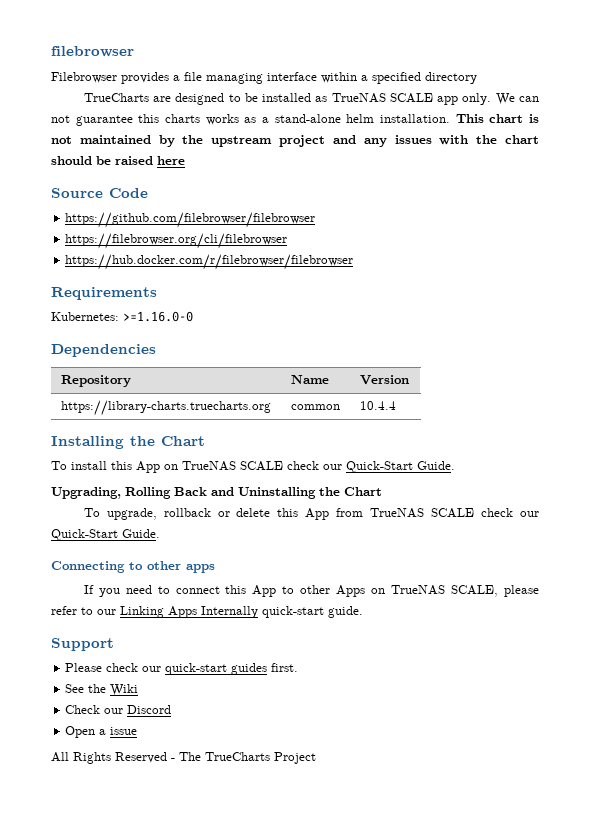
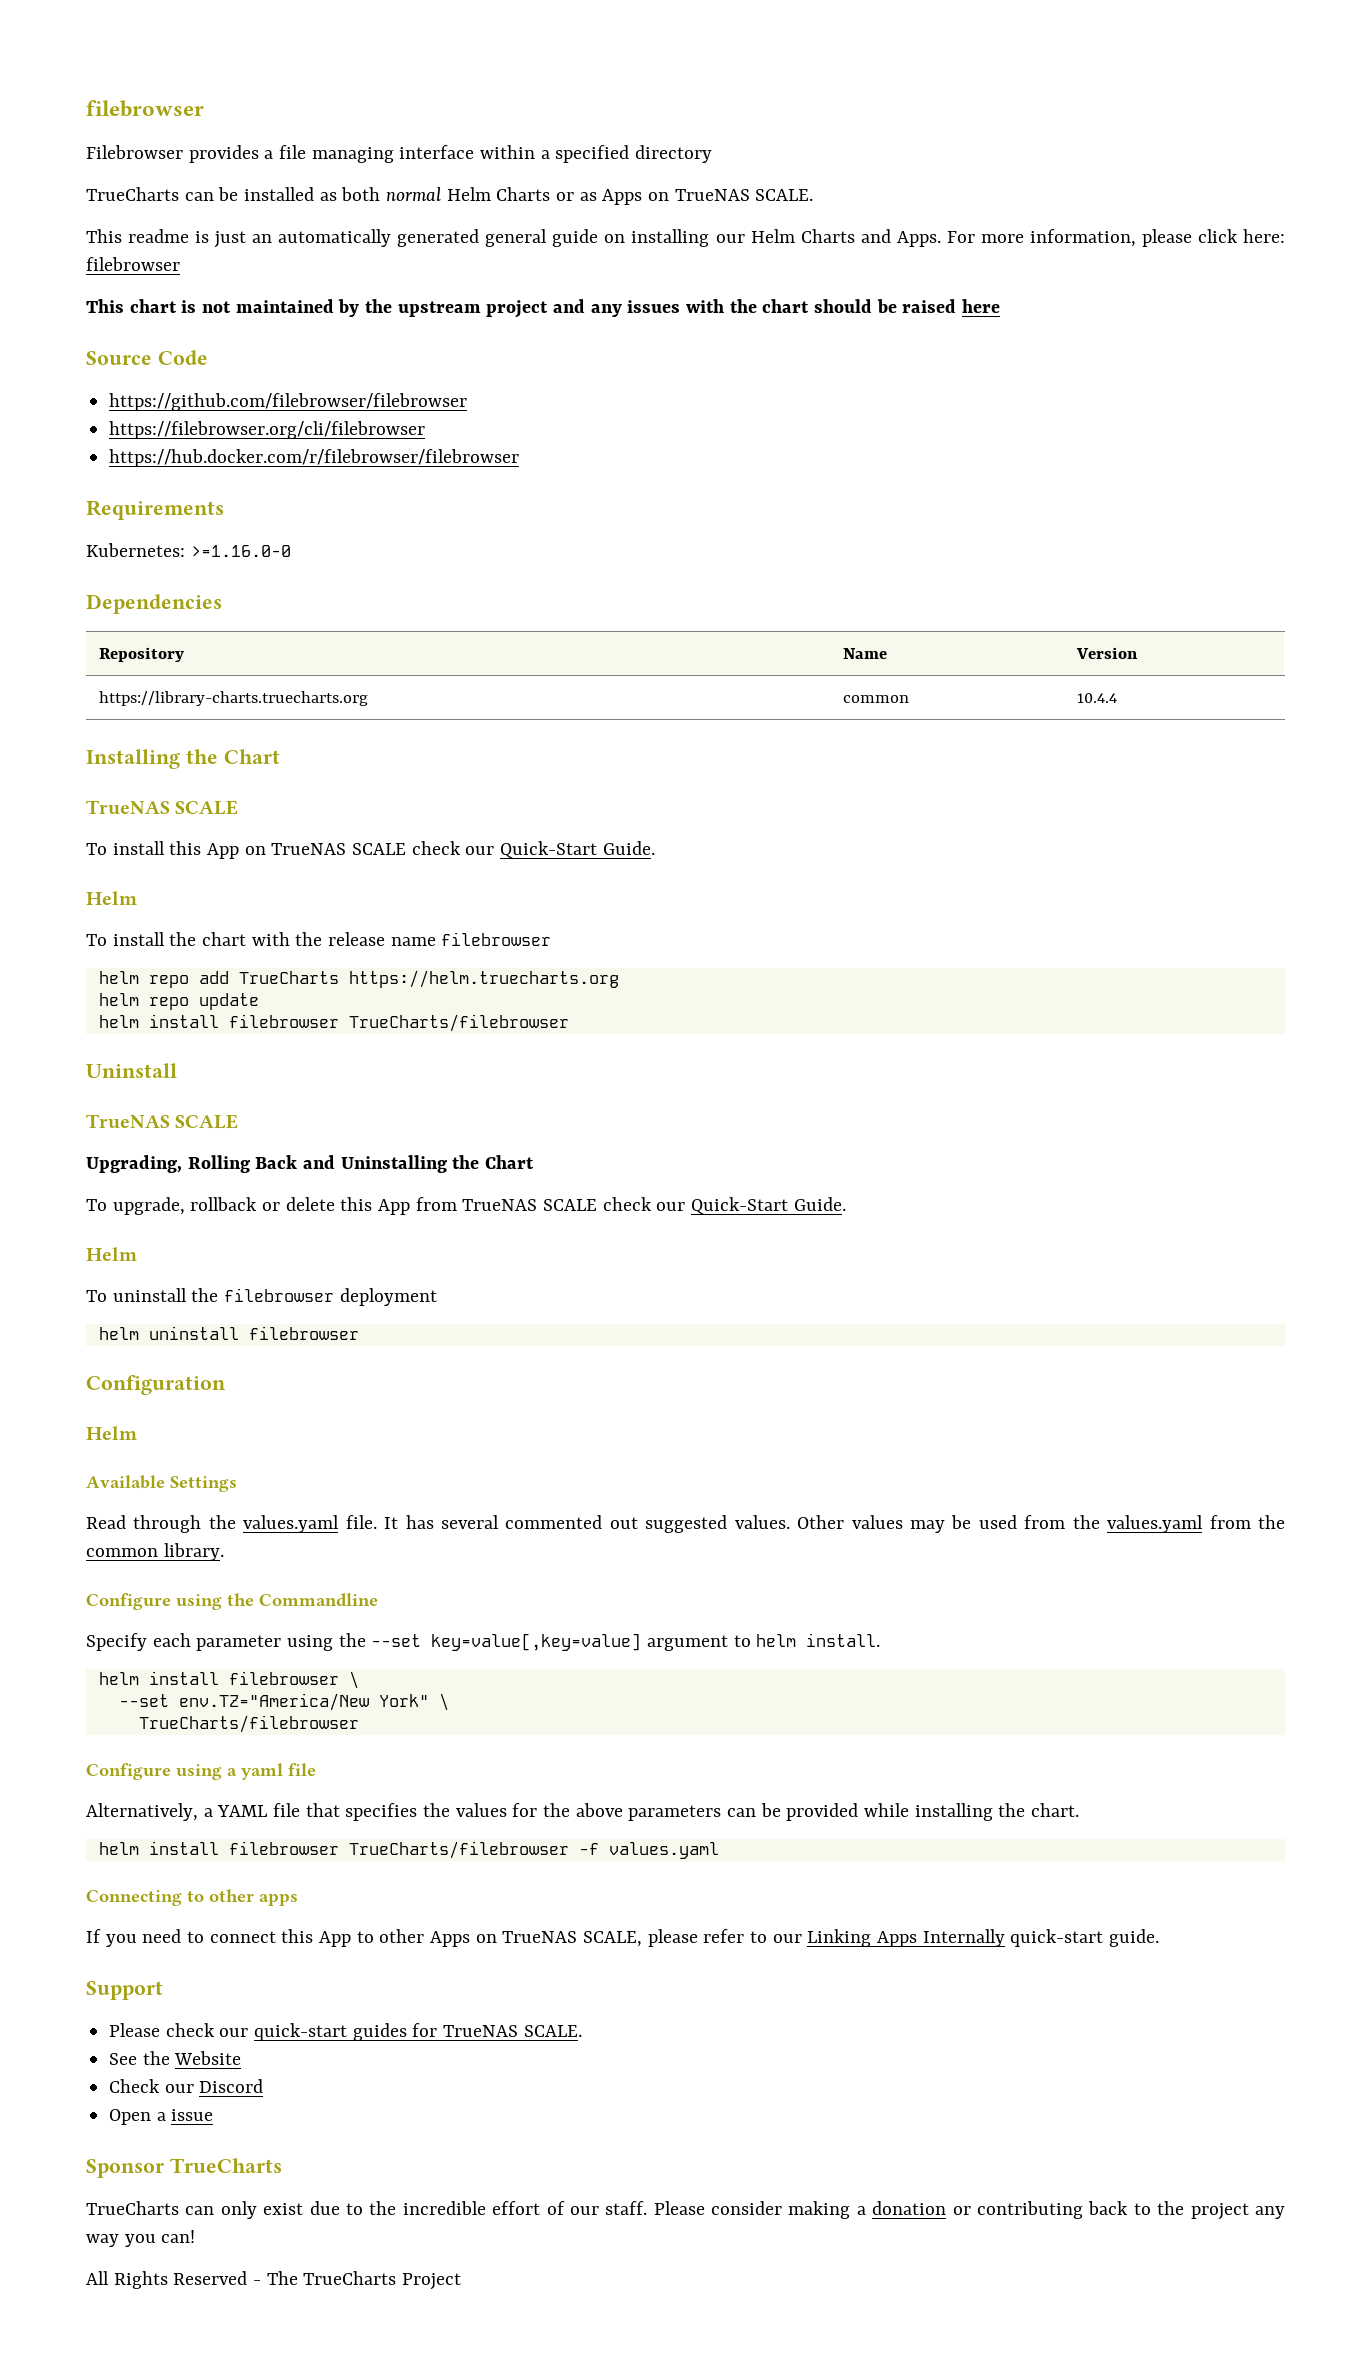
- TrueCharts are designed to be installed as TrueNAS SCALE app only. We can not guarantee this charts works as a stand-alone helm installation. This chart is not maintained by the upstream project and any issues with the chart should be raised here
+ TrueCharts can be installed as both normal Helm Charts or as Apps on TrueNAS SCALE.
+ This readme is just an automatically generated general guide on installing our Helm Charts and Apps. For more information, please click here: filebrowser
+ This chart is not maintained by the upstream project and any issues with the chart should be raised here
  Installing the Chart
+ TrueNAS SCALE
  To install this App on TrueNAS SCALE check our Quick-Start Guide.
+ Helm
+ To install the chart with the release name filebrowser
+ helm repo add TrueCharts https://helm.truecharts.org
+ helm repo update
+ helm install filebrowser TrueCharts/filebrowser
+ Uninstall
+ TrueNAS SCALE
  To upgrade, rollback or delete this App from TrueNAS SCALE check our Quick-Start Guide.
+ Helm
+ To uninstall the filebrowser deployment
+ helm uninstall filebrowser
+ Configuration
+ Helm
+ Available Settings
+ Read through the values.yaml file. It has several commented out suggested values. Other values may be used from the values.yaml from the common library.
+ Configure using the Commandline
+ Specify each parameter using the --set key=value[,key=value] argument to helm install.
+ helm install filebrowser \
+ --set env.TZ="America/New York" \
+ TrueCharts/filebrowser
+ Configure using a yaml file
+ Alternatively, a YAML file that specifies the values for the above parameters can be provided while installing the chart.
+ helm install filebrowser TrueCharts/filebrowser -f values.yaml
- Please check our quick-start guides first.
+ Please check our quick-start guides for TrueNAS SCALE.
- See the Wiki
+ See the Website
+ Sponsor TrueCharts
+ TrueCharts can only exist due to the incredible effort of our staff. Please consider making a donation or contributing back to the project any way you can!

